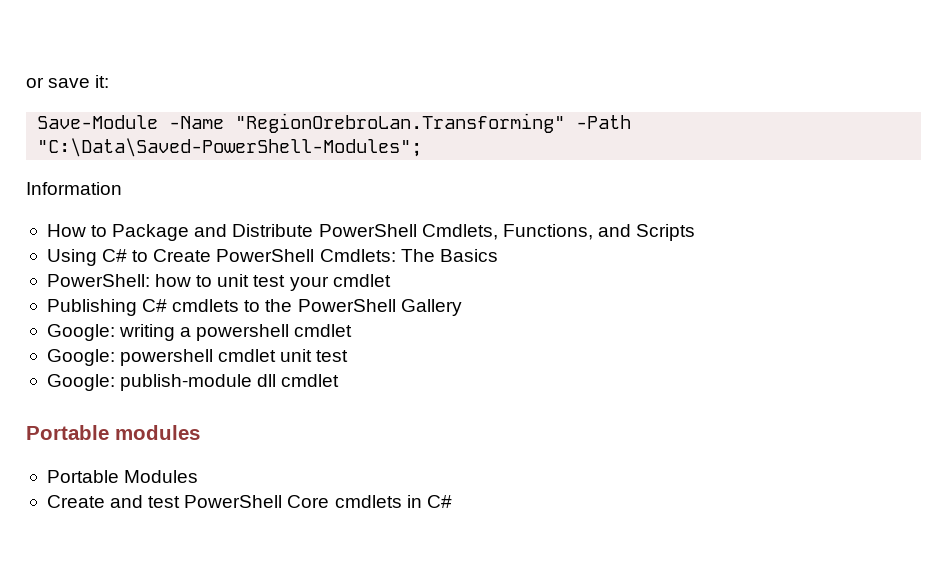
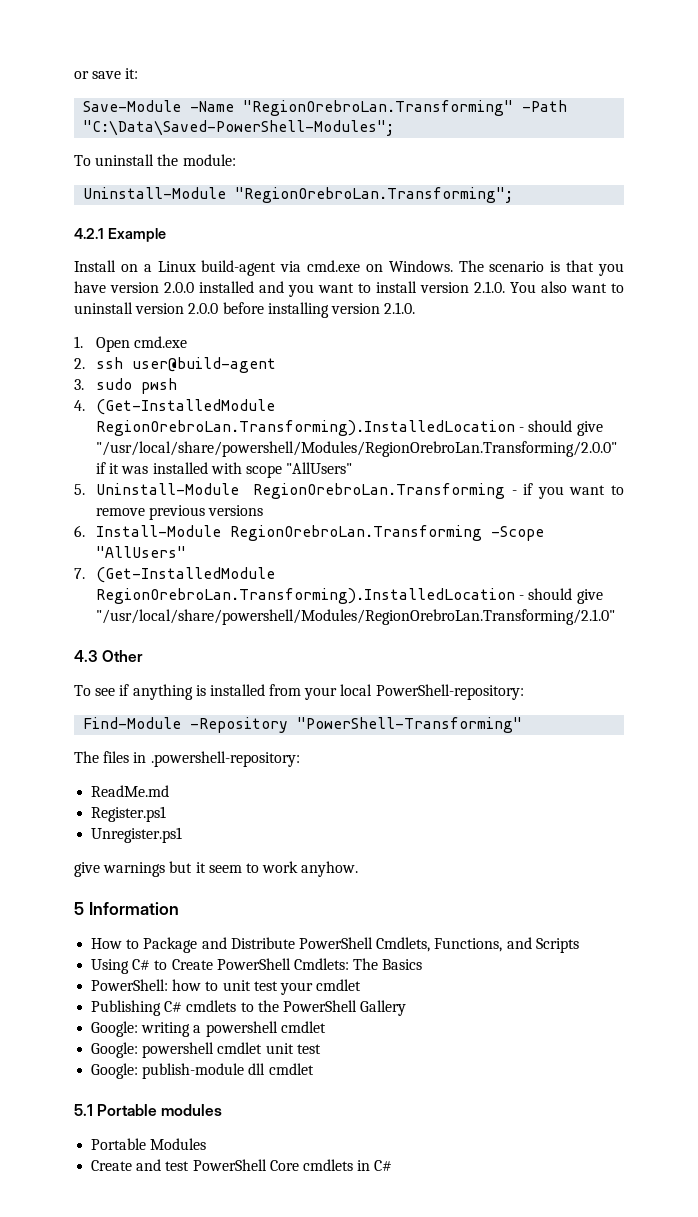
- Information
+ To uninstall the module:
+ Uninstall-Module "RegionOrebroLan.Transforming";
+ 4.2.1 Example
+ Install on a Linux build-agent via cmd.exe on Windows. The scenario is that you have version 2.0.0 installed and you want to install version 2.1.0. You also want to uninstall version 2.0.0 before installing version 2.1.0.
+ 1. Open cmd.exe
+ 2. ssh user@build-agent
+ 3. sudo pwsh
+ 4. (Get-InstalledModule RegionOrebroLan.Transforming).InstalledLocation - should give "/usr/local/share/powershell/Modules/RegionOrebroLan.Transforming/2.0.0" if it was installed with scope "AllUsers"
+ 5. Uninstall-Module RegionOrebroLan.Transforming - if you want to remove previous versions
+ 6. Install-Module RegionOrebroLan.Transforming -Scope "AllUsers"
+ 7. (Get-InstalledModule RegionOrebroLan.Transforming).InstalledLocation - should give "/usr/local/share/powershell/Modules/RegionOrebroLan.Transforming/2.1.0"
+ 4.3 Other
+ To see if anything is installed from your local PowerShell-repository:
+ Find-Module -Repository "PowerShell-Transforming"
+ The files in .powershell-repository:
+ ReadMe.md
+ Register.ps1
+ Unregister.ps1
+ give warnings but it seem to work anyhow.
+ 5 Information
- Portable modules
+ 5.1 Portable modules

